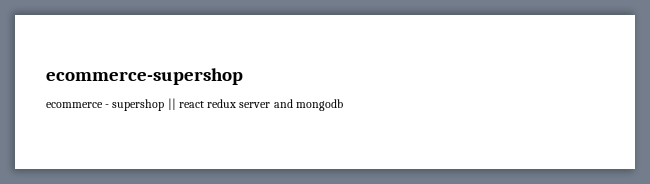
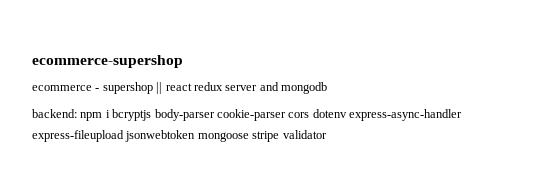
+ backend: npm i bcryptjs body-parser cookie-parser cors dotenv express-async-handler express-fileupload jsonwebtoken mongoose stripe validator

